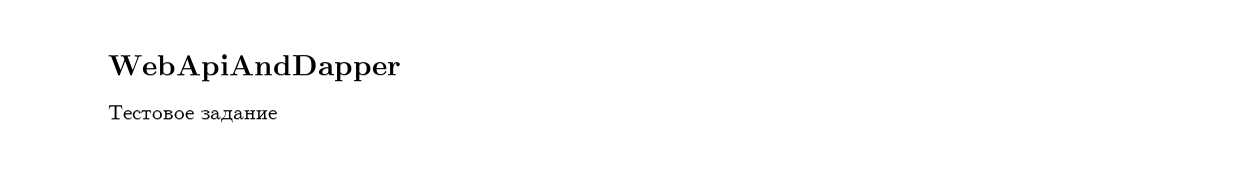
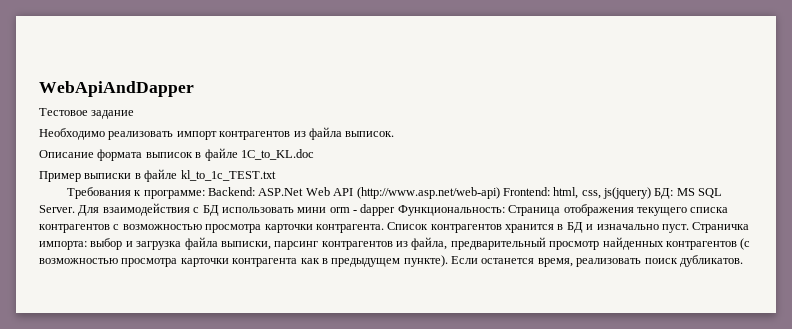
+ Необходимо реализовать импорт контрагентов из файла выписок.
+ Описание формата выписок в файле 1C_to_KL.doc
+ Пример выписки в файле kl_to_1c_TEST.txt
+ Требования к программе: Backend: ASP.Net Web API (http://www.asp.net/web-api) Frontend: html, css, js(jquery) БД: MS SQL Server. Для взаимодействия с БД использовать мини orm - dapper Функциональность: Страница отображения текущего списка контрагентов с возможностью просмотра карточки контрагента. Список контрагентов хранится в БД и изначально пуст. Страничка импорта: выбор и загрузка файла выписки, парсинг контрагентов из файла, предварительный просмотр найденных контрагентов (с возможностью просмотра карточки контрагента как в предыдущем пункте). Если останется время, реализовать поиск дубликатов.

